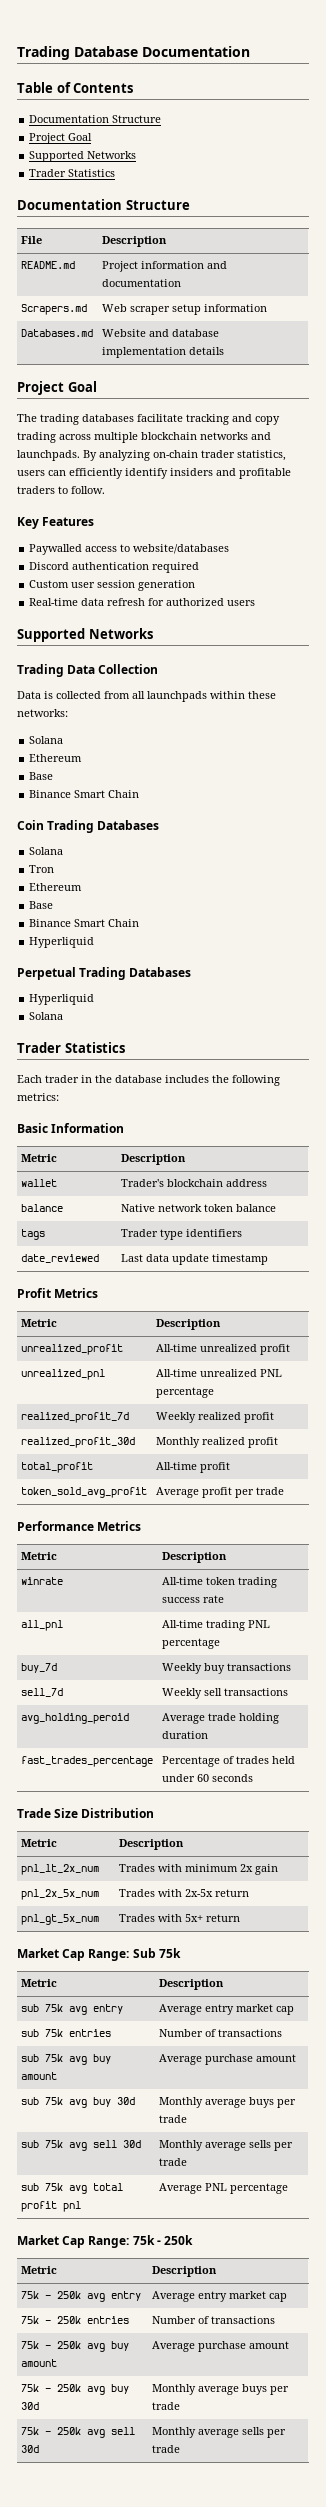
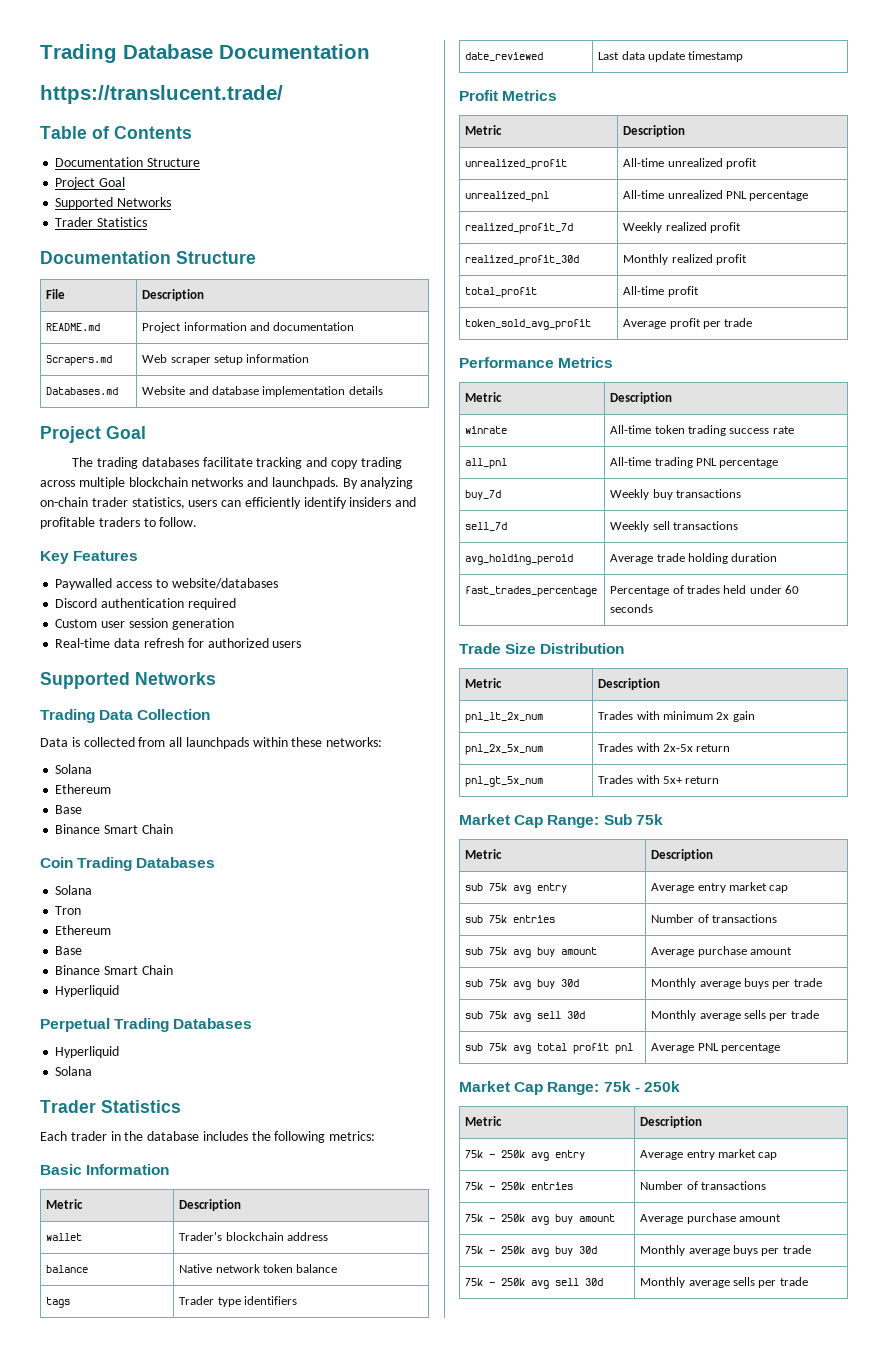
+ https://translucent.trade/

